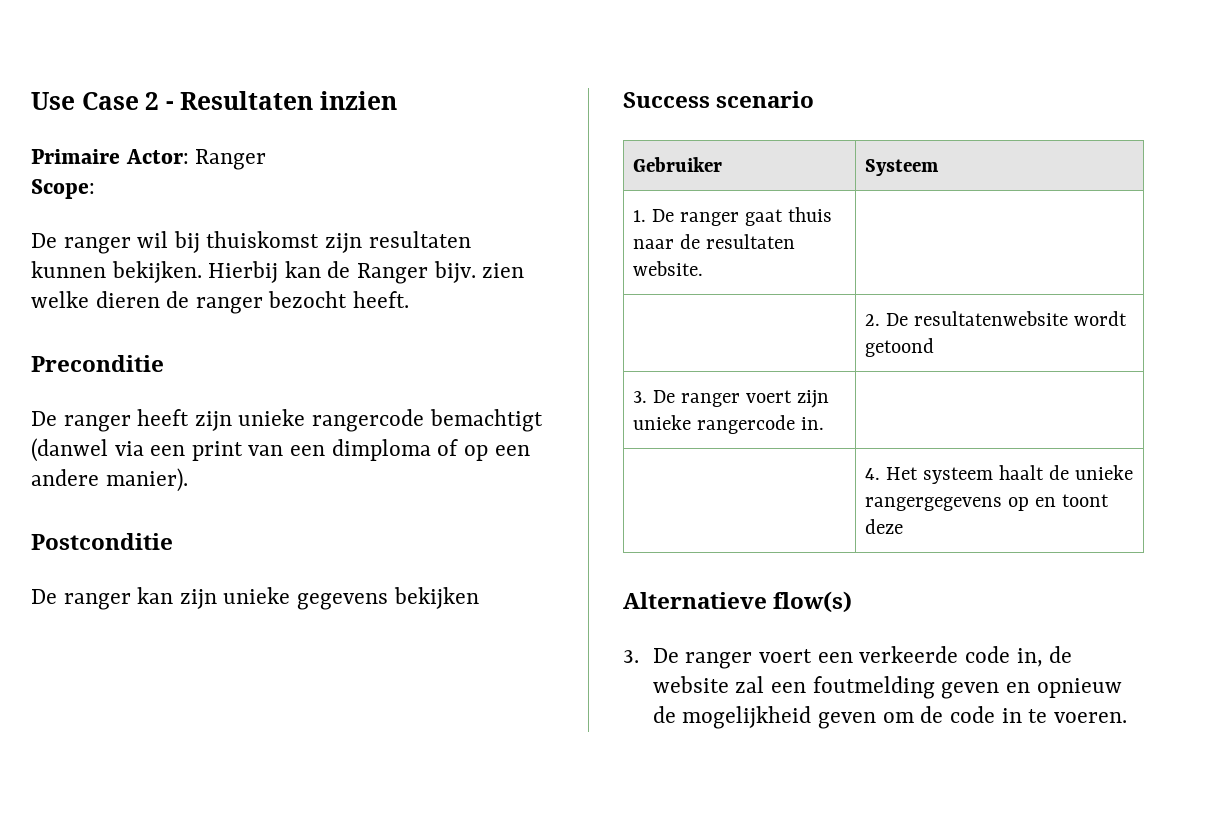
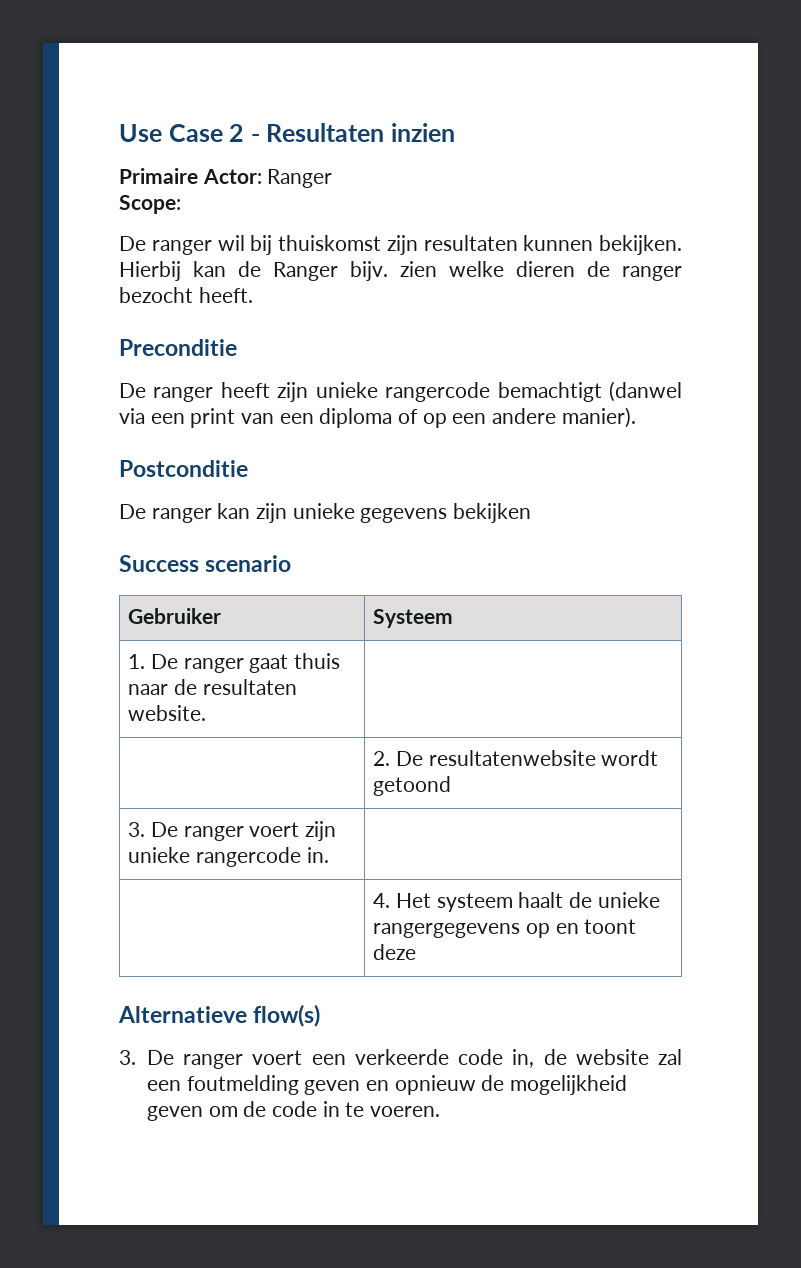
- De ranger heeft zijn unieke rangercode bemachtigt (danwel via een print van een dimploma of op een andere manier).
+ De ranger heeft zijn unieke rangercode bemachtigt (danwel via een print van een diploma of op een andere manier).

